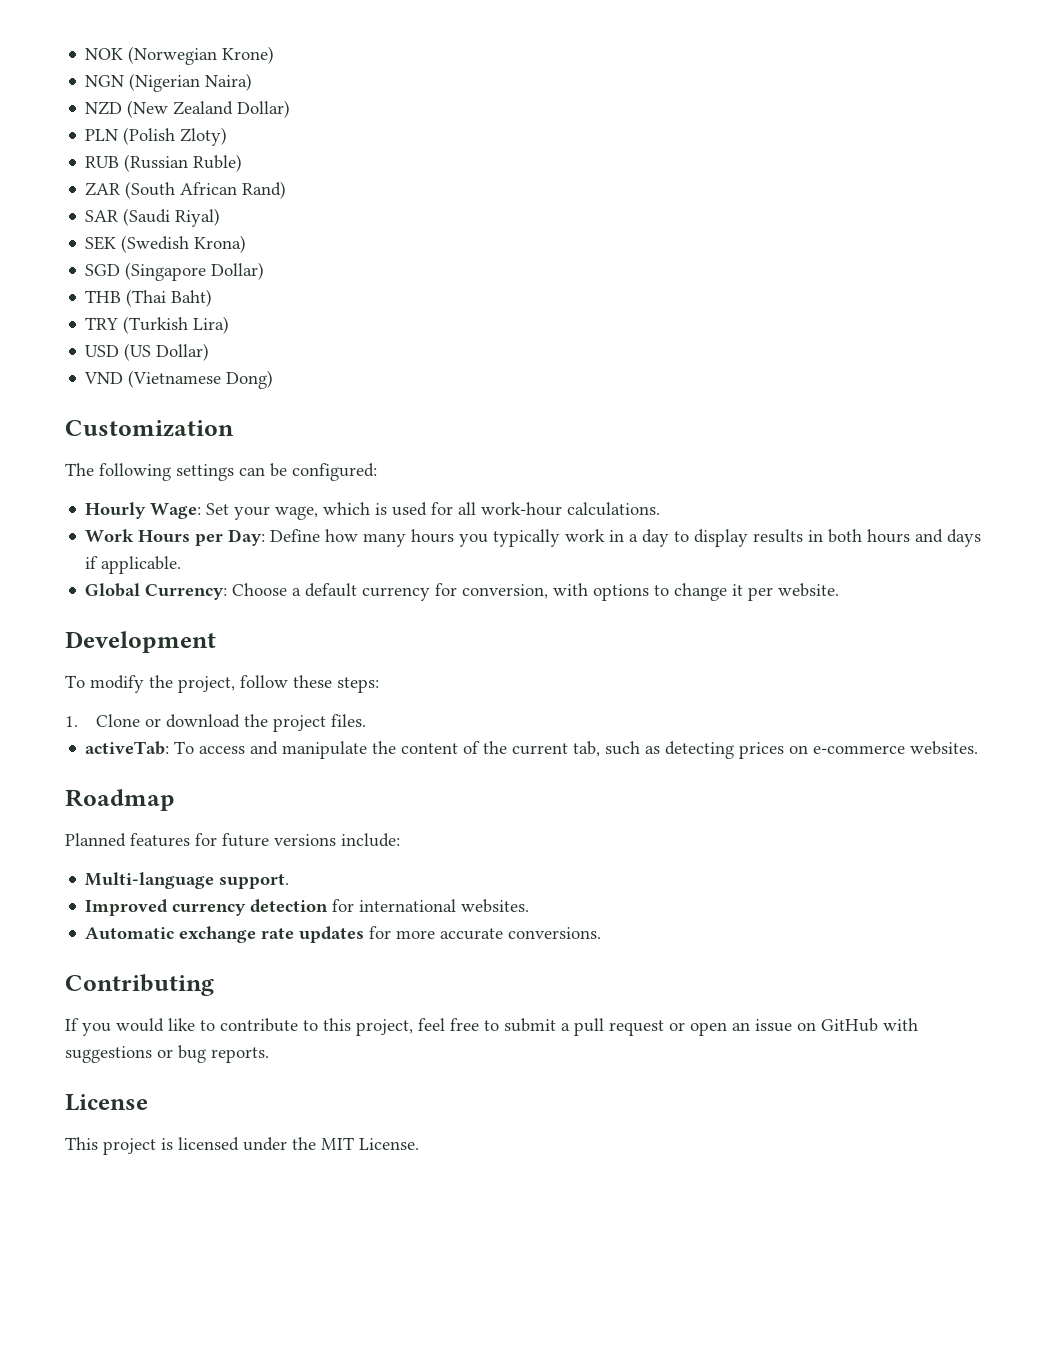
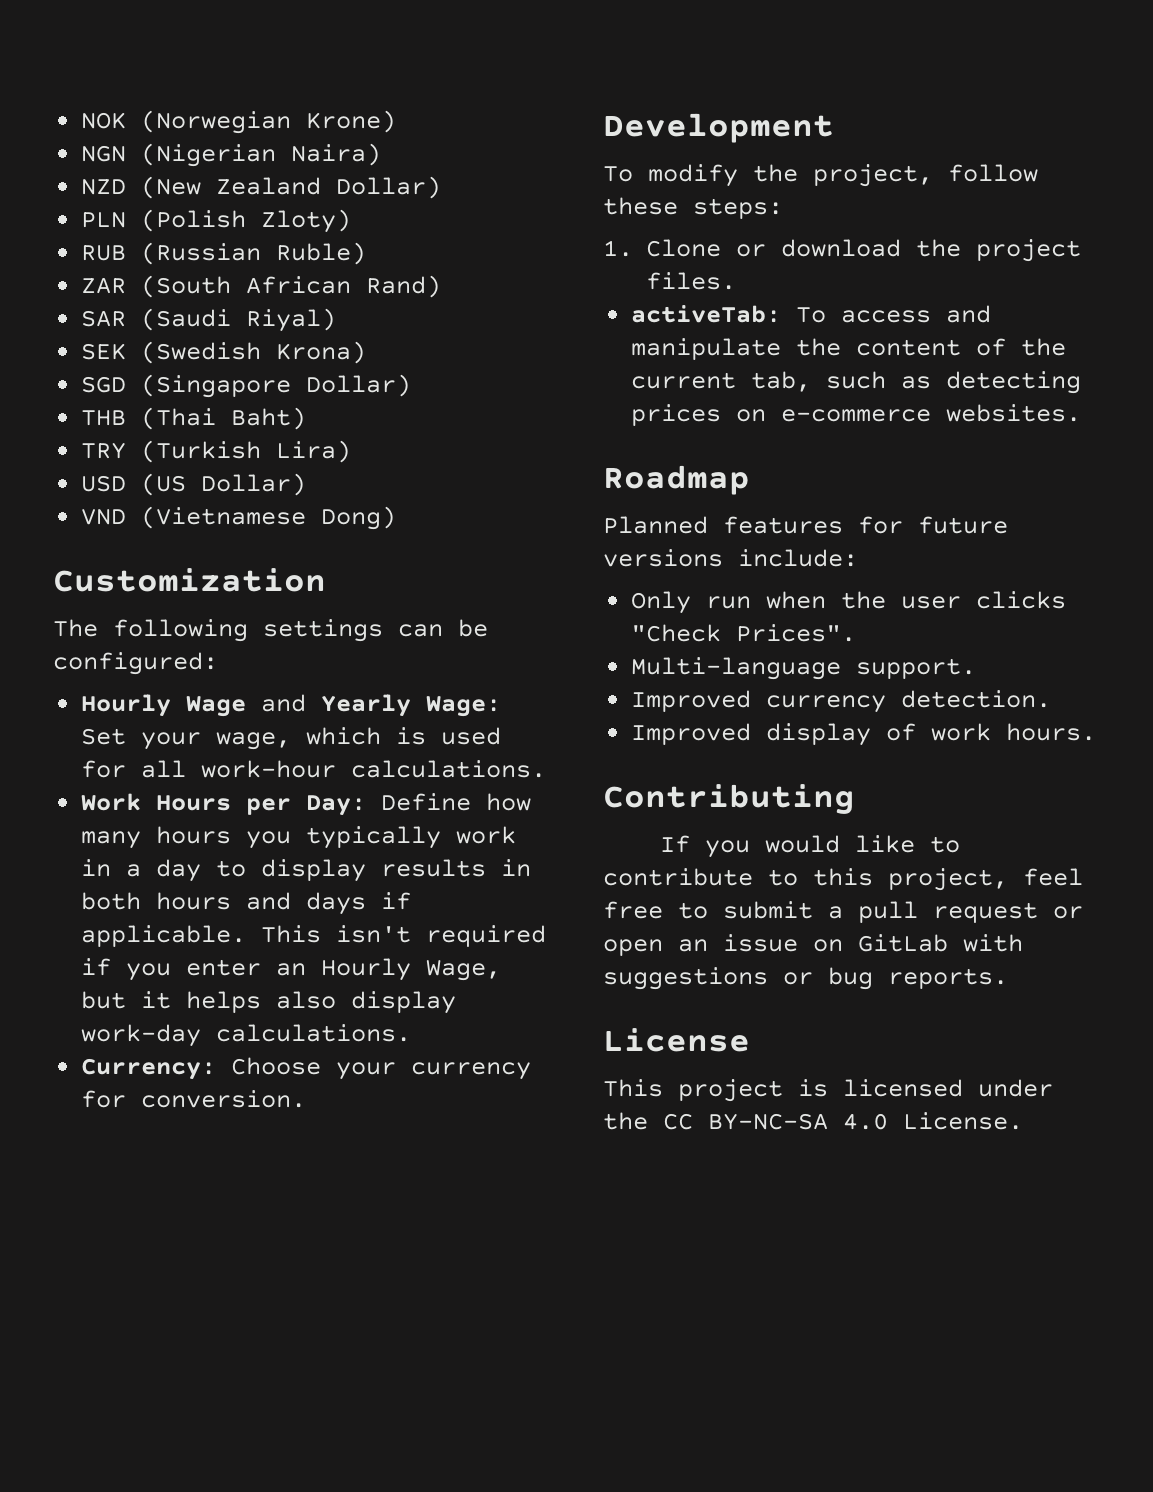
- Hourly Wage: Set your wage, which is used for all work-hour calculations.
+ Hourly Wage and Yearly Wage: Set your wage, which is used for all work-hour calculations.
- Work Hours per Day: Define how many hours you typically work in a day to display results in both hours and days if applicable.
- Global Currency: Choose a default currency for conversion, with options to change it per website.
+ Work Hours per Day: Define how many hours you typically work in a day to display results in both hours and days if applicable. This isn't required if you enter an Hourly Wage, but it helps also display work-day calculations.
+ Currency: Choose your currency for conversion.
+ Only run when the user clicks "Check Prices".
  Multi-language support.
- Improved currency detection for international websites.
- Automatic exchange rate updates for more accurate conversions.
+ Improved currency detection.
+ Improved display of work hours.
- If you would like to contribute to this project, feel free to submit a pull request or open an issue on GitHub with suggestions or bug reports.
+ If you would like to contribute to this project, feel free to submit a pull request or open an issue on GitLab with suggestions or bug reports.
- This project is licensed under the MIT License.
+ This project is licensed under the CC BY-NC-SA 4.0 License.

